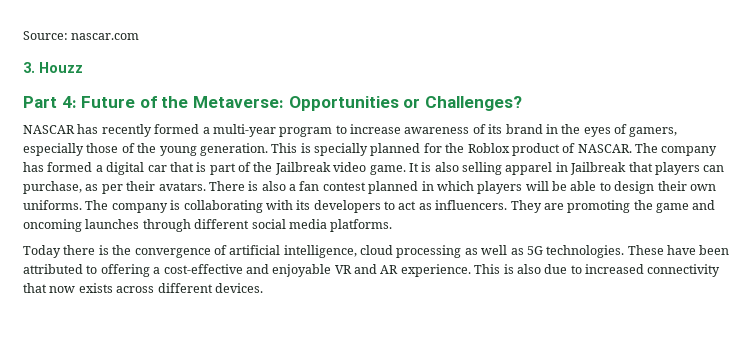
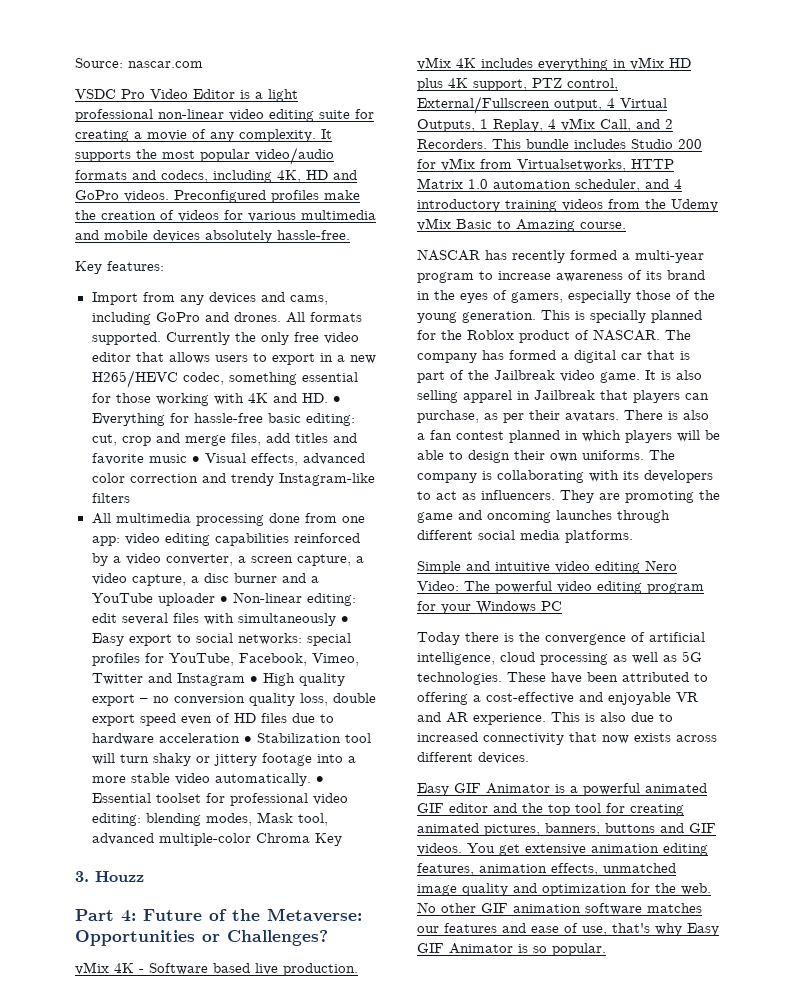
+ VSDC Pro Video Editor is a light professional non-linear video editing suite for creating a movie of any complexity. It supports the most popular video/audio formats and codecs, including 4K, HD and GoPro videos. Preconfigured profiles make the creation of videos for various multimedia and mobile devices absolutely hassle-free.
+ Key features:
+ Import from any devices and cams, including GoPro and drones. All formats supported. Сurrently the only free video editor that allows users to export in a new H265/HEVC codec, something essential for those working with 4K and HD. • Everything for hassle-free basic editing: cut, crop and merge files, add titles and favorite music • Visual effects, advanced color correction and trendy Instagram-like filters
+ All multimedia processing done from one app: video editing capabilities reinforced by a video converter, a screen capture, a video capture, a disc burner and a YouTube uploader • Non-linear editing: edit several files with simultaneously • Easy export to social networks: special profiles for YouTube, Facebook, Vimeo, Twitter and Instagram • High quality export – no conversion quality loss, double export speed even of HD files due to hardware acceleration • Stabilization tool will turn shaky or jittery footage into a more stable video automatically. • Essential toolset for professional video editing: blending modes, Mask tool, advanced multiple-color Chroma Key
+ vMix 4K - Software based live production. vMix 4K includes everything in vMix HD plus 4K support, PTZ control, External/Fullscreen output, 4 Virtual Outputs, 1 Replay, 4 vMix Call, and 2 Recorders. This bundle includes Studio 200 for vMix from Virtualsetworks, HTTP Matrix 1.0 automation scheduler, and 4 introductory training videos from the Udemy vMix Basic to Amazing course.
+ Simple and intuitive video editing Nero Video: The powerful video editing program for your Windows PC
+ Easy GIF Animator is a powerful animated GIF editor and the top tool for creating animated pictures, banners, buttons and GIF videos. You get extensive animation editing features, animation effects, unmatched image quality and optimization for the web. No other GIF animation software matches our features and ease of use, that's why Easy GIF Animator is so popular.

